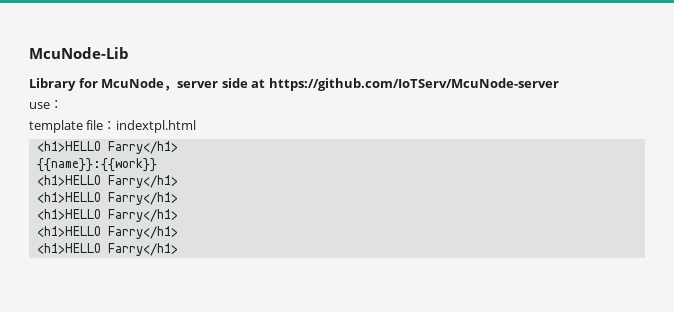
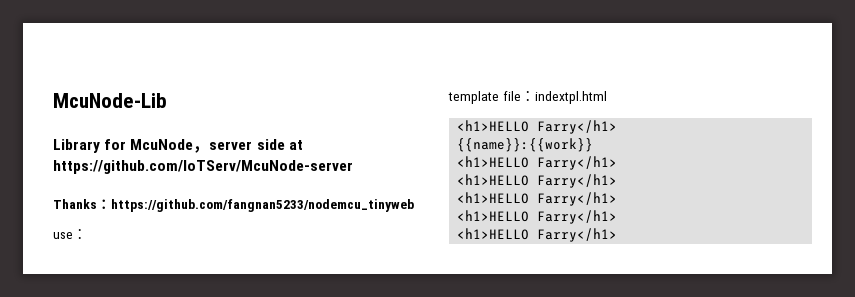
+ Thanks：https://github.com/fangnan5233/nodemcu_tinyweb

